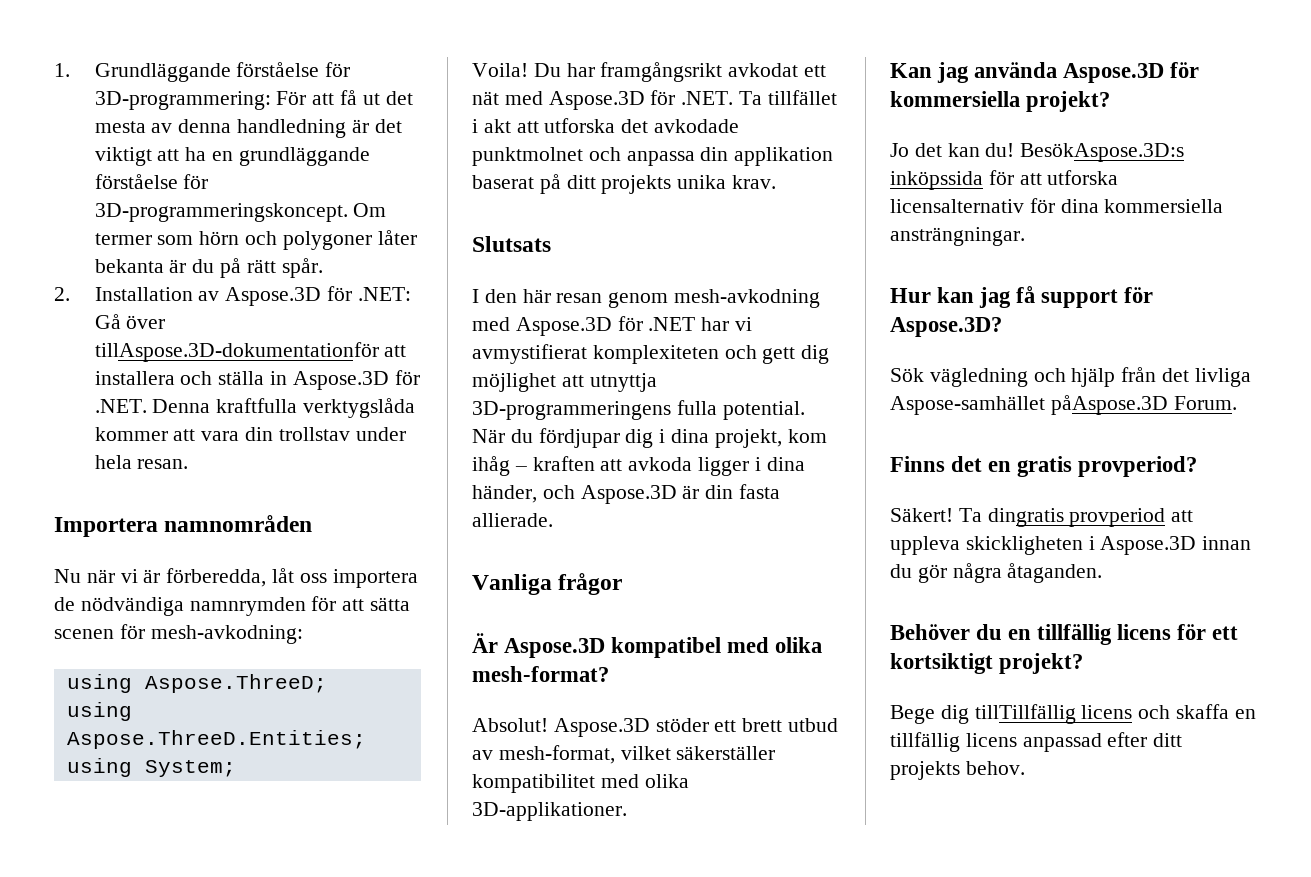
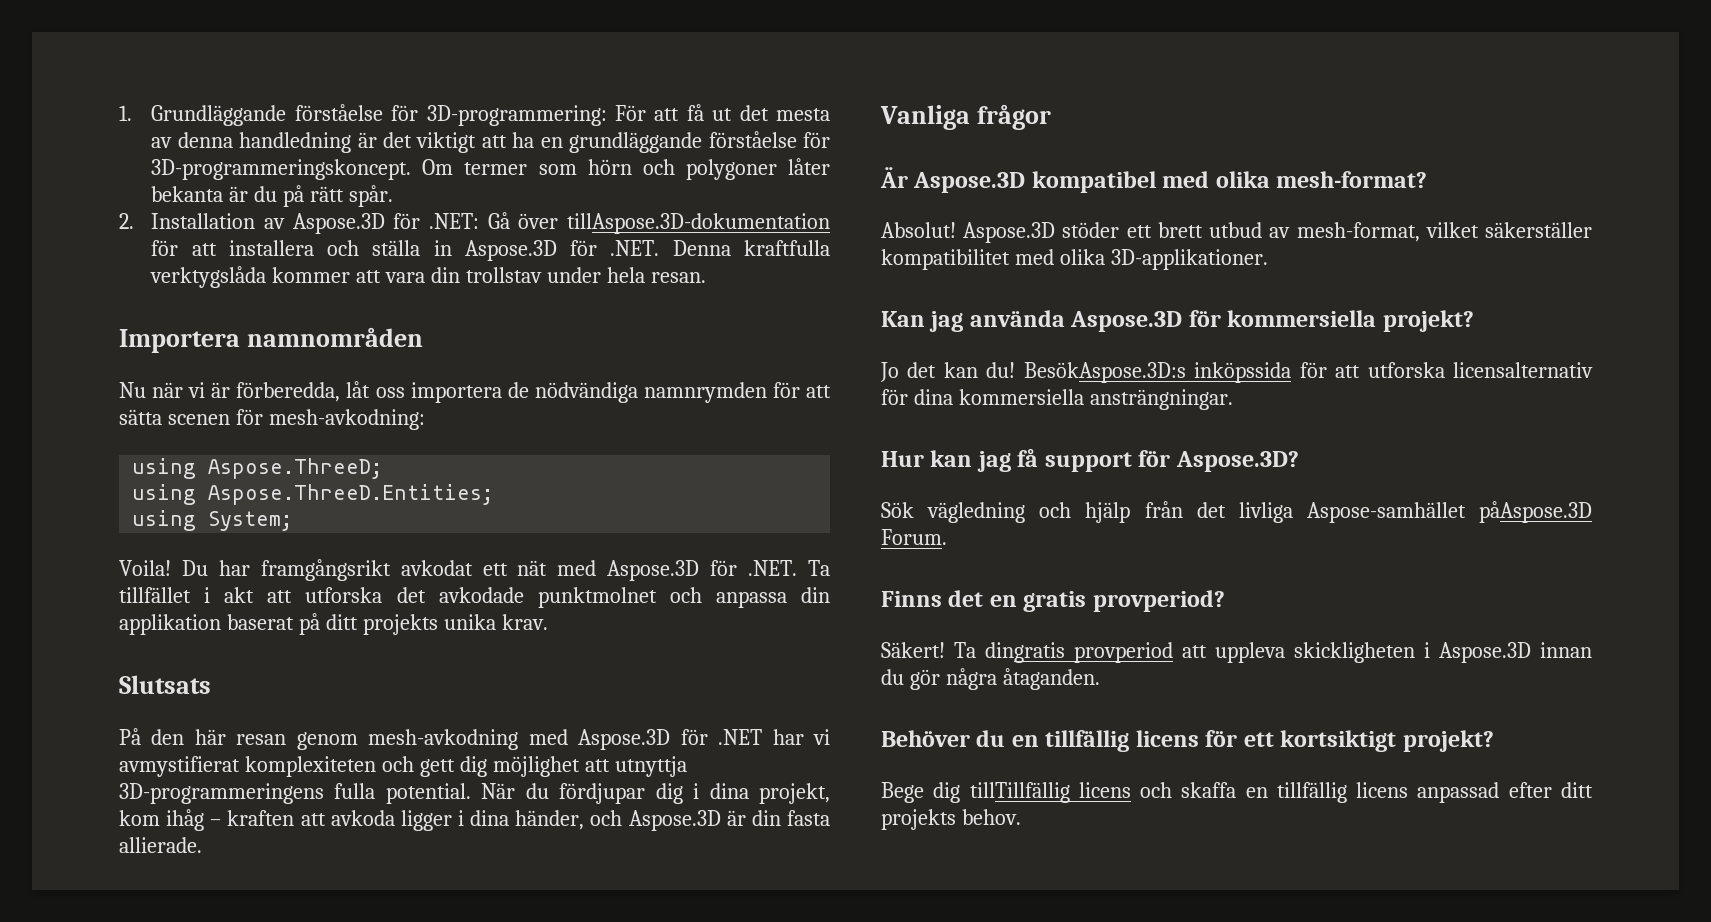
- 2. Installation av Aspose.3D för .NET: Gå över tillAspose.3D-dokumentationför att installera och ställa in Aspose.3D för .NET. Denna kraftfulla verktygslåda kommer att vara din trollstav under hela resan.
+ 2. Installation av Aspose.3D för .NET: Gå över tillAspose.3D-dokumentation för att installera och ställa in Aspose.3D för .NET. Denna kraftfulla verktygslåda kommer att vara din trollstav under hela resan.
- I den här resan genom mesh-avkodning med Aspose.3D för .NET har vi avmystifierat komplexiteten och gett dig möjlighet att utnyttja 3D-programmeringens fulla potential.
+ På den här resan genom mesh-avkodning med Aspose.3D för .NET har vi avmystifierat komplexiteten och gett dig möjlighet att utnyttja 3D-programmeringens fulla potential.

